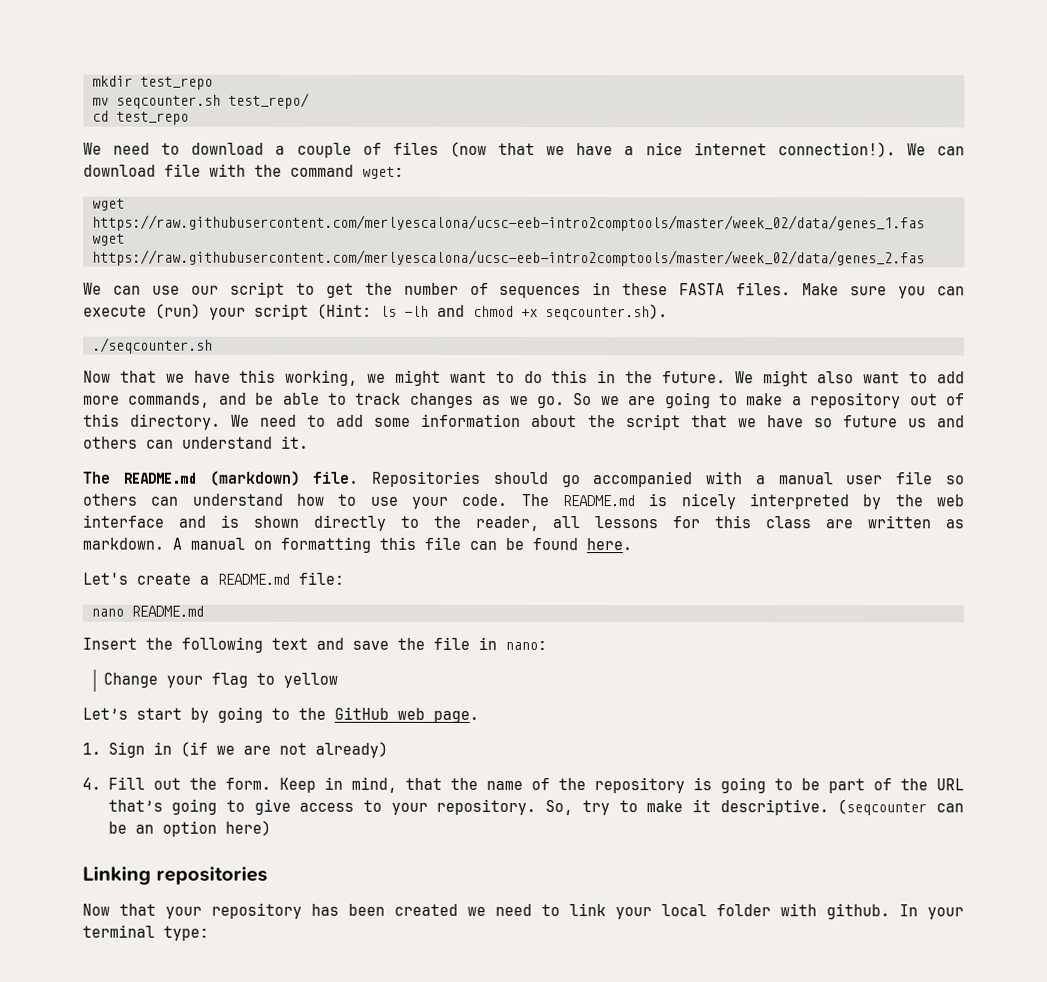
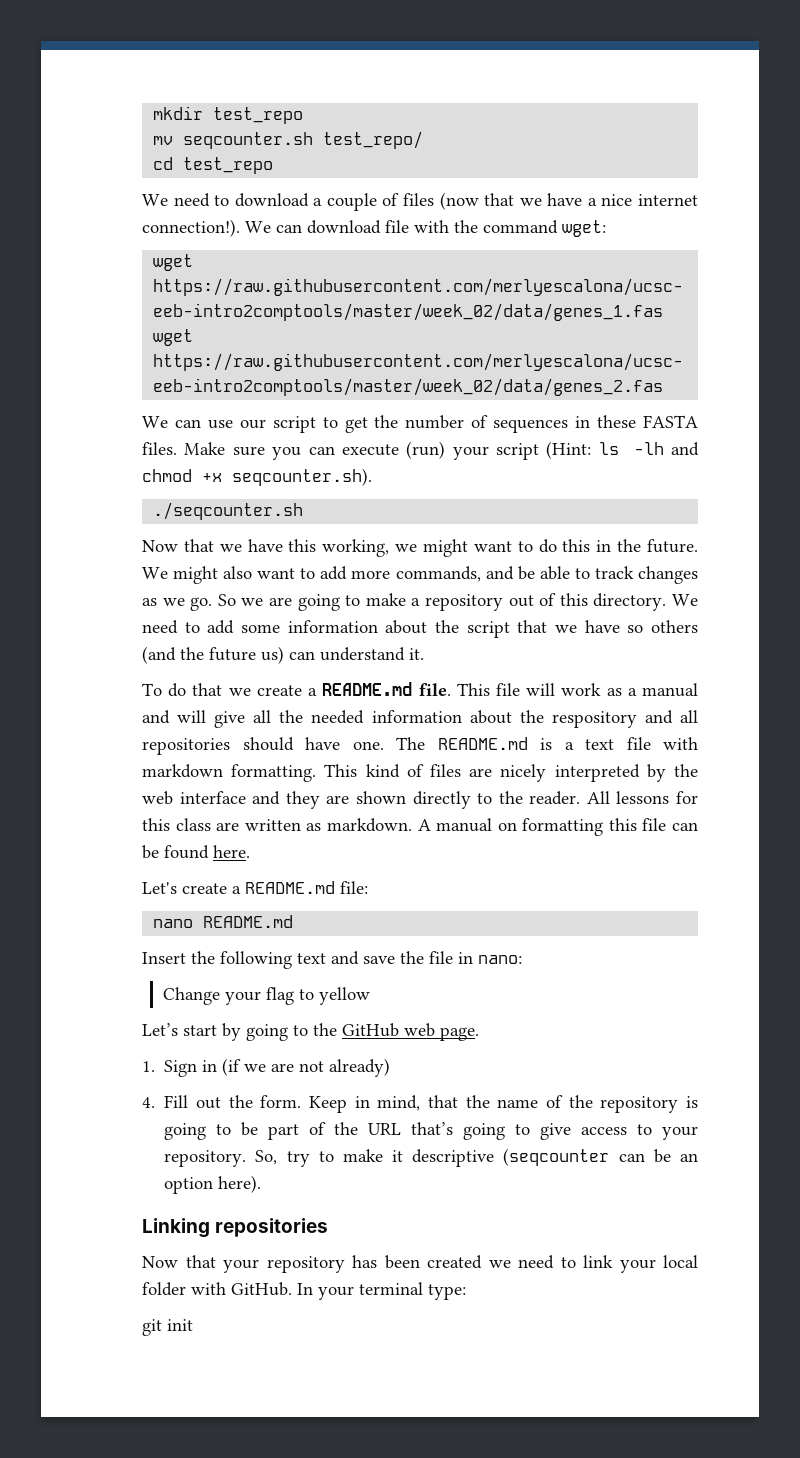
- We need to add some information about the script that we have so future us and others can understand it.
- The README.md (markdown) file. Repositories should go accompanied with a manual user file so others can understand how to use your code. The README.md is nicely interpreted by the web interface and is shown directly to the reader, all lessons for this class are written as markdown.
+ We need to add some information about the script that we have so others (and the future us) can understand it.
+ To do that we create a README.md file. This file will work as a manual and will give all the needed information about the respository and all repositories should have one. The README.md is a text file with markdown formatting. This kind of files are nicely interpreted by the web interface and they are shown directly to the reader. All lessons for this class are written as markdown.
- So, try to make it descriptive. (seqcounter can be an option here)
+ So, try to make it descriptive (seqcounter can be an option here).
- Now that your repository has been created we need to link your local folder with github.
+ Now that your repository has been created we need to link your local folder with GitHub.
+ git init

